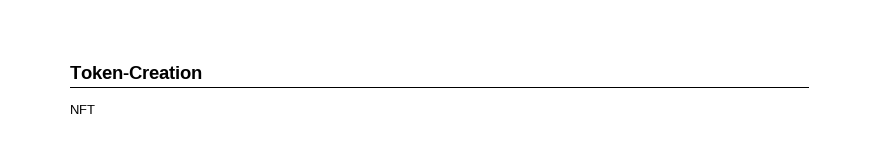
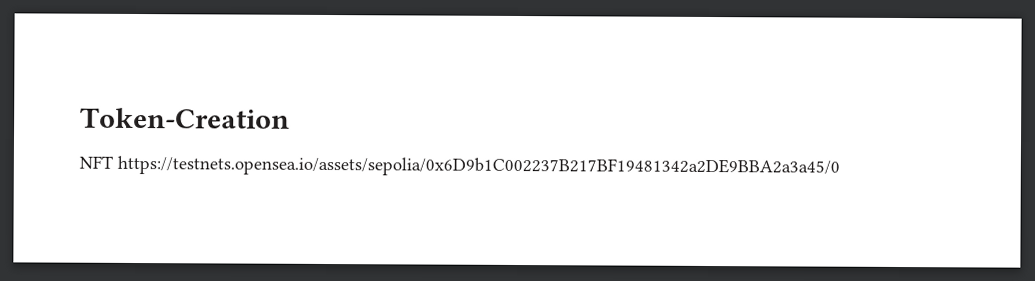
- NFT
+ NFT https://testnets.opensea.io/assets/sepolia/0x6D9b1C002237B217BF19481342a2DE9BBA2a3a45/0

